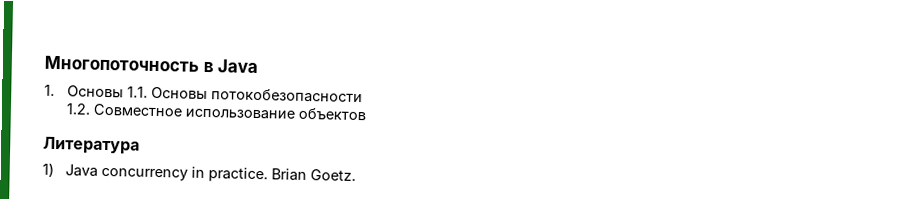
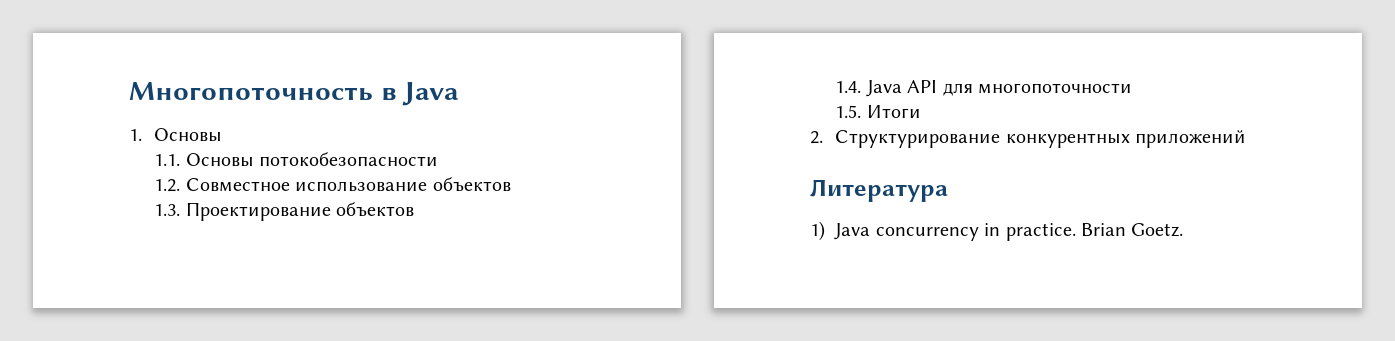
- 1. Основы 1.1. Основы потокобезопасности
+ 1. Основы
+ 1.1. Основы потокобезопасности
+ 1.3. Проектирование объектов
+ 1.4. Java API для многопоточности
+ 1.5. Итоги
+ 2. Структурирование конкурентных приложений

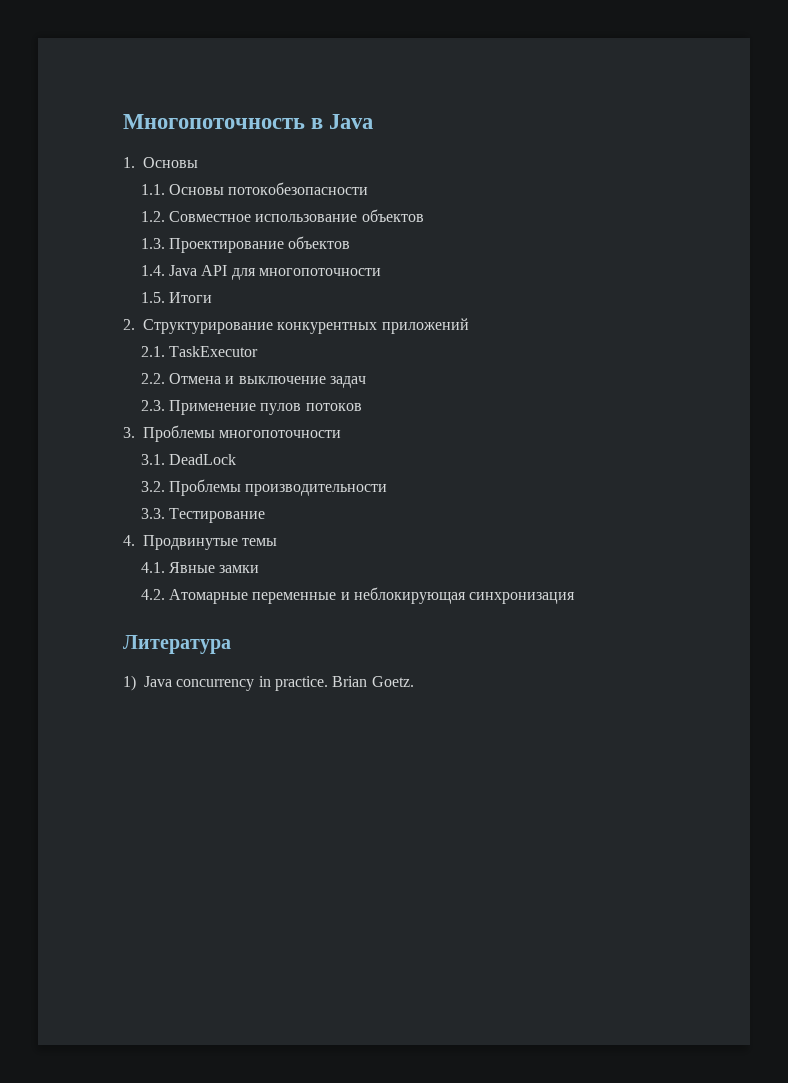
+ 2.1. TaskExecutor
+ 2.2. Отмена и выключение задач
+ 2.3. Применение пулов потоков
+ 3. Проблемы многопоточности
+ 3.1. DeadLock
+ 3.2. Проблемы производительности
+ 3.3. Тестирование
+ 4. Продвинутые темы
+ 4.1. Явные замки
+ 4.2. Атомарные переменные и неблокирующая синхронизация

